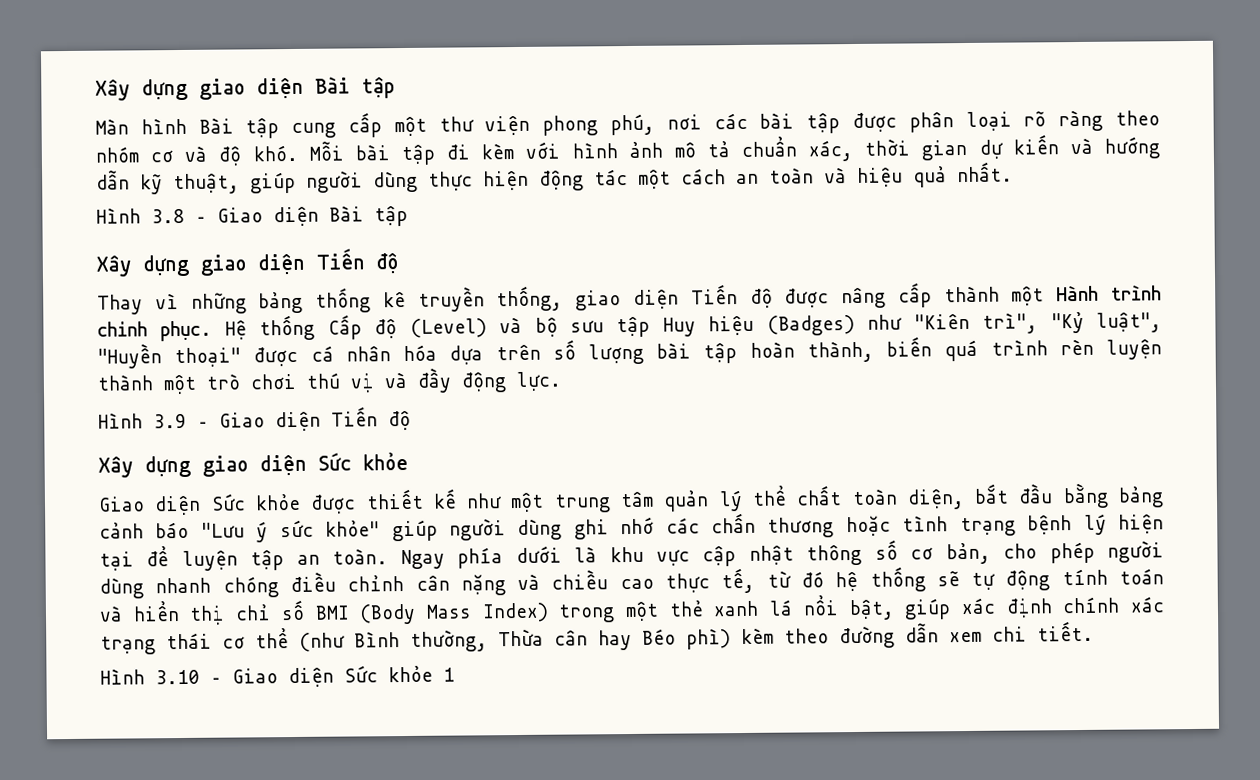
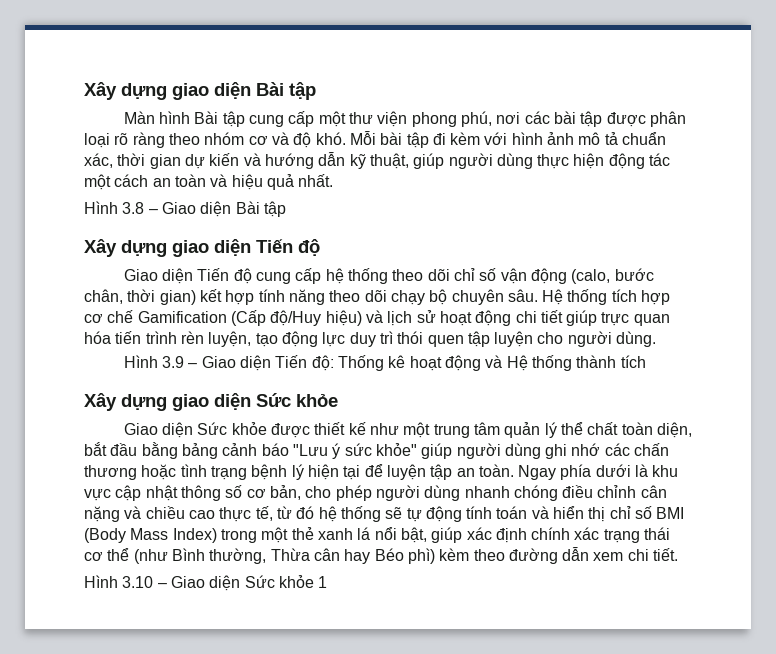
- Thay vì những bảng thống kê truyền thống, giao diện Tiến độ được nâng cấp thành một Hành trình chinh phục. Hệ thống Cấp độ (Level) và bộ sưu tập Huy hiệu (Badges) như "Kiên trì", "Kỷ luật", "Huyền thoại" được cá nhân hóa dựa trên số lượng bài tập hoàn thành, biến quá trình rèn luyện thành một trò chơi thú vị và đầy động lực.
+ Giao diện Tiến độ cung cấp hệ thống theo dõi chỉ số vận động (calo, bước chân, thời gian) kết hợp tính năng theo dõi chạy bộ chuyên sâu. Hệ thống tích hợp cơ chế Gamification (Cấp độ/Huy hiệu) và lịch sử hoạt động chi tiết giúp trực quan hóa tiến trình rèn luyện, tạo động lực duy trì thói quen tập luyện cho người dùng.
- Hình 3.9 – Giao diện Tiến độ
+ Hình 3.9 – Giao diện Tiến độ: Thống kê hoạt động và Hệ thống thành tích

